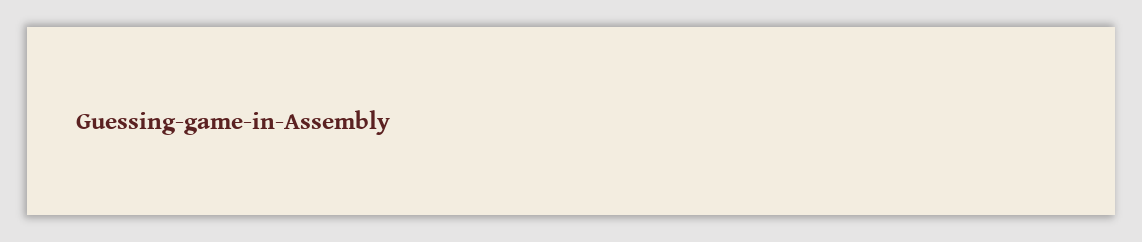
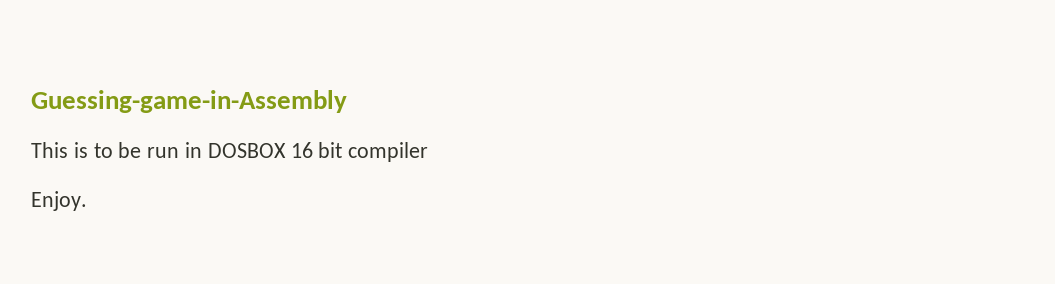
+ This is to be run in DOSBOX 16 bit compiler
+ Enjoy.

